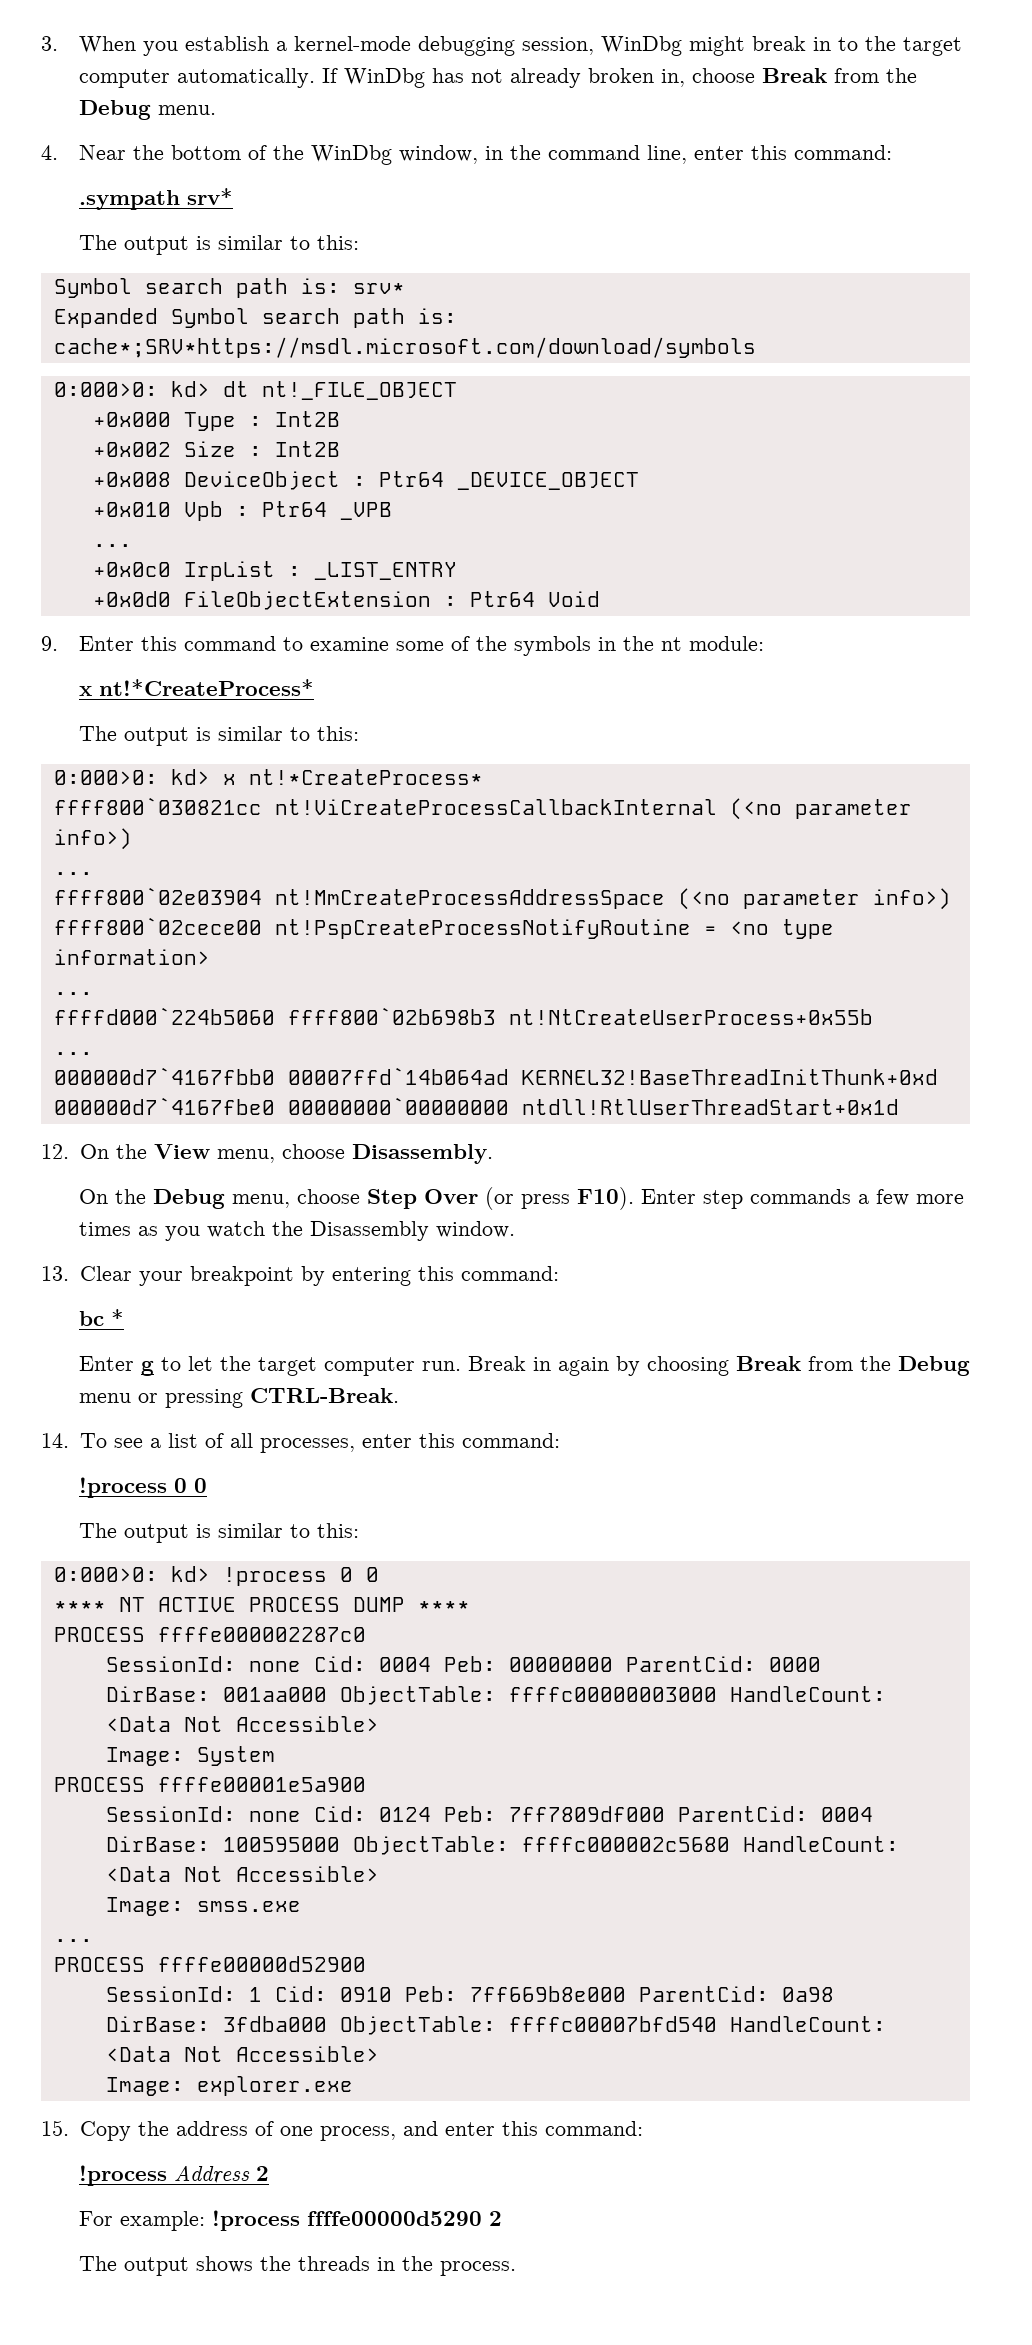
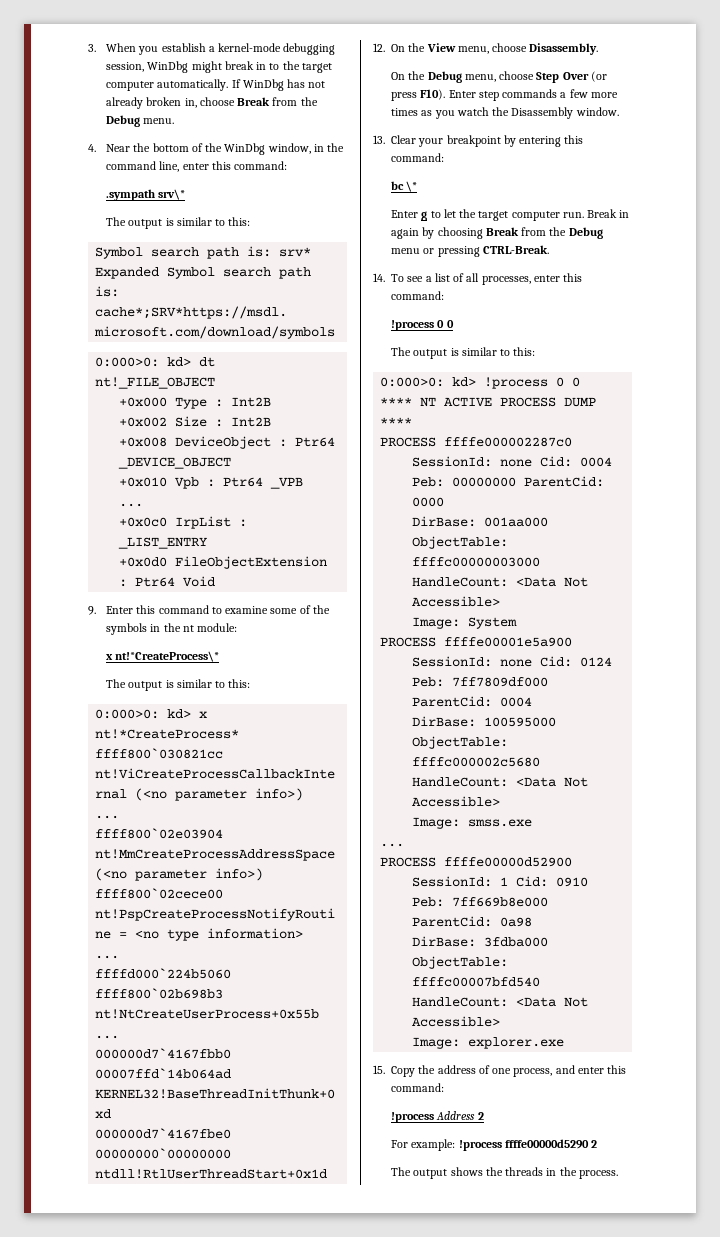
- .sympath srv*
+ .sympath srv\*
  9. Enter this command to examine some of the symbols in the nt module:
- x nt!*CreateProcess*
+ x nt!*CreateProcess\*
- bc *
+ bc \*

